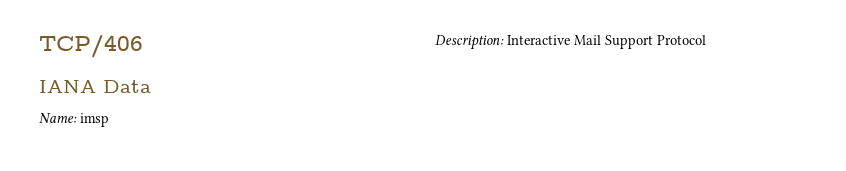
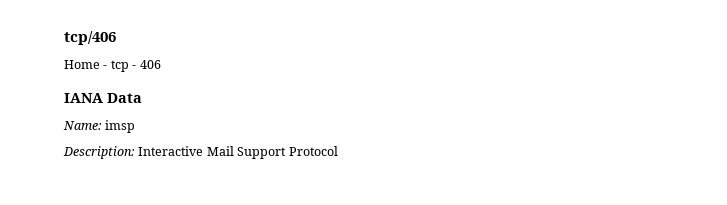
- TCP/406
+ tcp/406
+ Home - tcp - 406

